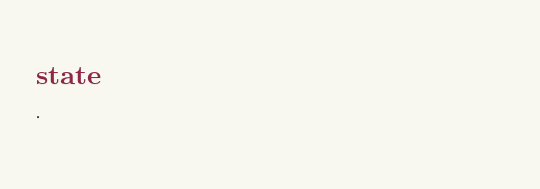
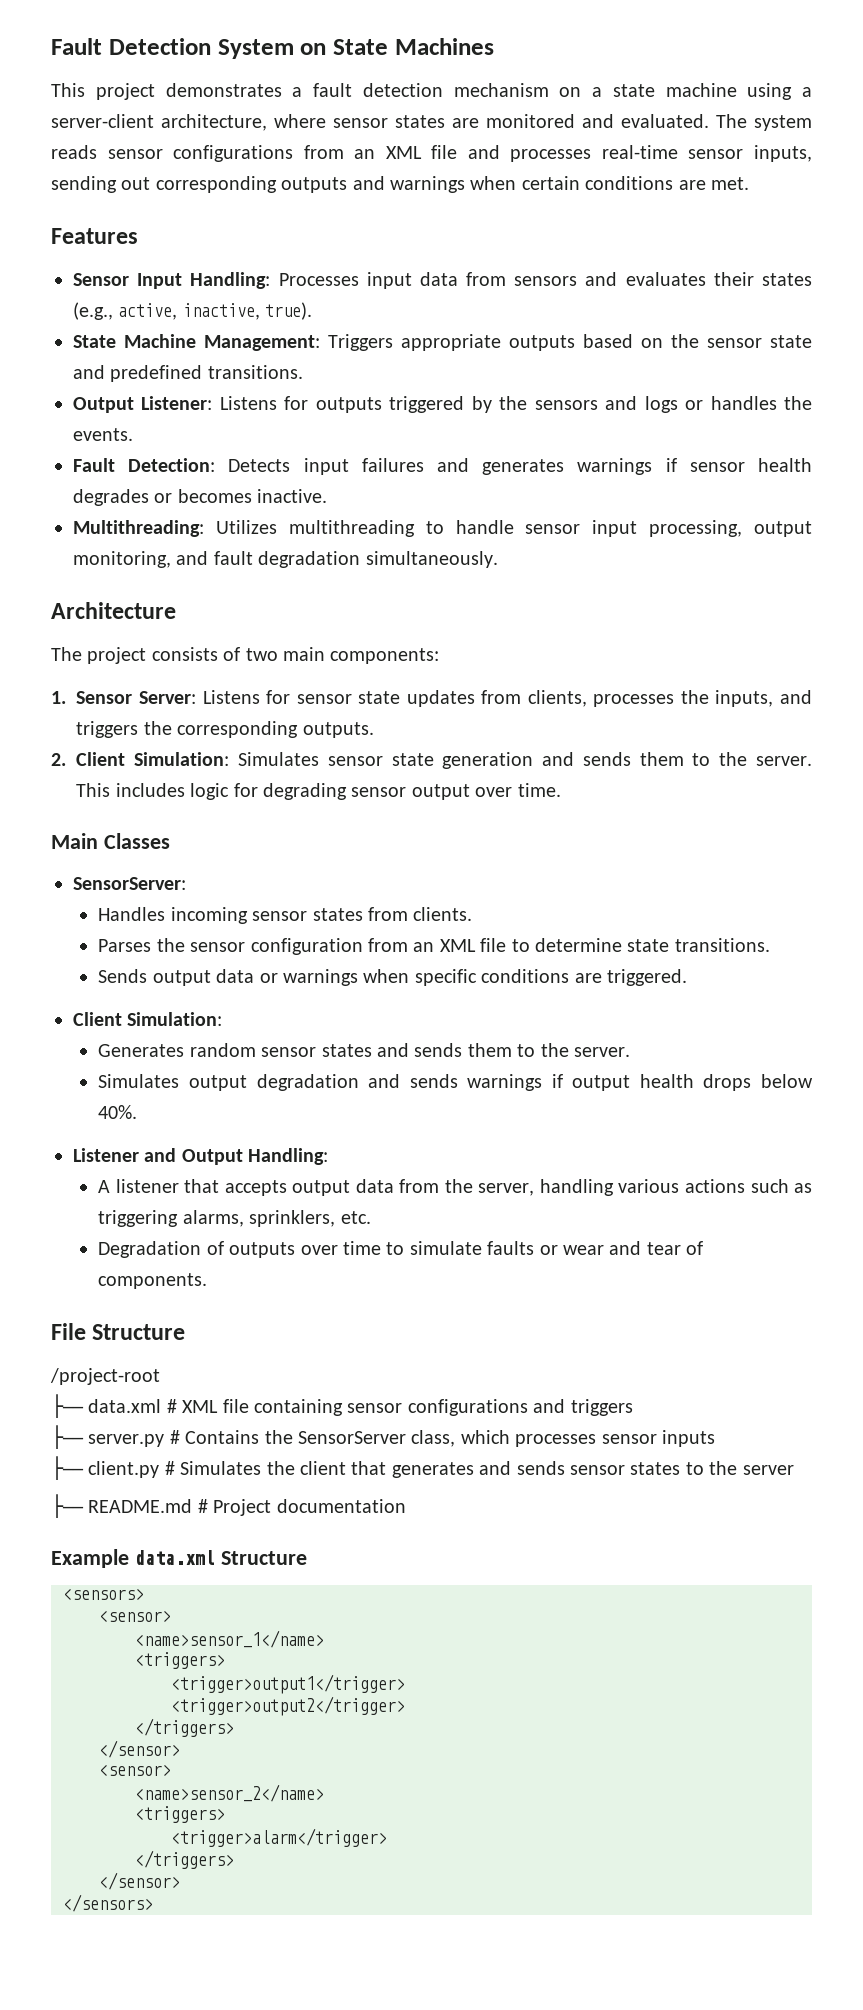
- state
- .
+ Fault Detection System on State Machines
+ This project demonstrates a fault detection mechanism on a state machine using a server-client architecture, where sensor states are monitored and evaluated. The system reads sensor configurations from an XML file and processes real-time sensor inputs, sending out corresponding outputs and warnings when certain conditions are met.
+ Features
+ Sensor Input Handling: Processes input data from sensors and evaluates their states (e.g., active, inactive, true).
+ State Machine Management: Triggers appropriate outputs based on the sensor state and predefined transitions.
+ Output Listener: Listens for outputs triggered by the sensors and logs or handles the events.
+ Fault Detection: Detects input failures and generates warnings if sensor health degrades or becomes inactive.
+ Multithreading: Utilizes multithreading to handle sensor input processing, output monitoring, and fault degradation simultaneously.
+ Architecture
+ The project consists of two main components:
+ 1. Sensor Server: Listens for sensor state updates from clients, processes the inputs, and triggers the corresponding outputs.
+ 2. Client Simulation: Simulates sensor state generation and sends them to the server. This includes logic for degrading sensor output over time.
+ Main Classes
+ SensorServer:
+ Handles incoming sensor states from clients.
+ Parses the sensor configuration from an XML file to determine state transitions.
+ Sends output data or warnings when specific conditions are triggered.
+ Client Simulation:
+ Generates random sensor states and sends them to the server.
+ Simulates output degradation and sends warnings if output health drops below 40%.
+ Listener and Output Handling:
+ A listener that accepts output data from the server, handling various actions such as triggering alarms, sprinklers, etc.
+ Degradation of outputs over time to simulate faults or wear and tear of components.
+ File Structure
+ /project-root
+ ├── data.xml # XML file containing sensor configurations and triggers
+ ├── server.py # Contains the SensorServer class, which processes sensor inputs
+ ├── client.py # Simulates the client that generates and sends sensor states to the server
+ ├── README.md # Project documentation
+ Example data.xml Structure
+ <sensors>
+ <sensor>
+ <name>sensor_1</name>
+ <triggers>
+ <trigger>output1</trigger>
+ <trigger>output2</trigger>
+ </triggers>
+ </sensor>
+ <sensor>
+ <name>sensor_2</name>
+ <triggers>
+ <trigger>alarm</trigger>
+ </triggers>
+ </sensor>
+ </sensors>

